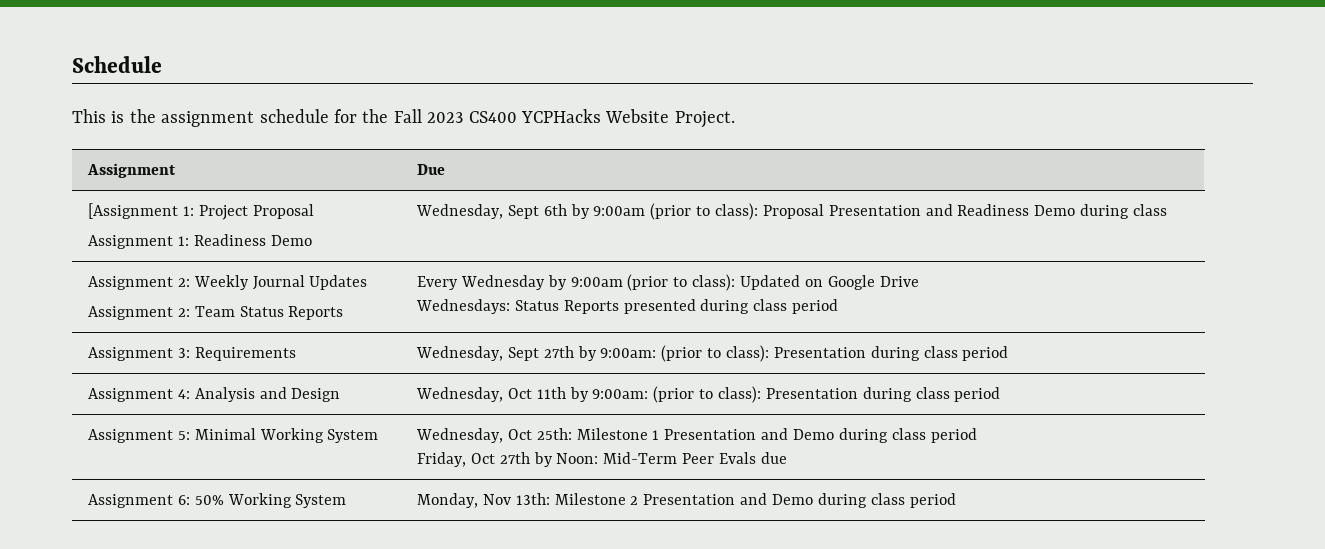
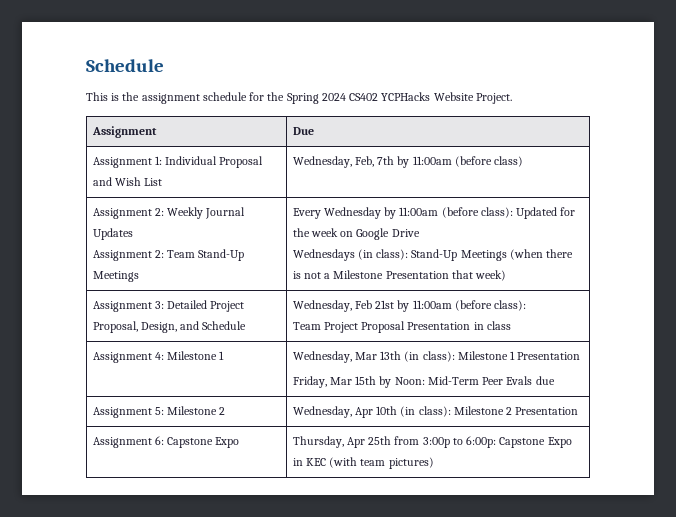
- This is the assignment schedule for the Fall 2023 CS400 YCPHacks Website Project.
+ This is the assignment schedule for the Spring 2024 CS402 YCPHacks Website Project.
- [Assignment 1: Project Proposal
- Assignment 1: Readiness Demo | Wednesday, Sept 6th by 9:00am (prior to class): Proposal Presentation and Readiness Demo during class
+ Assignment 1: Individual Proposal and Wish List | Wednesday, Feb, 7th by 11:00am (before class)
  Assignment 2: Weekly Journal Updates
- Assignment 2: Team Status Reports | Every Wednesday by 9:00am (prior to class): Updated on Google Drive
- Wednesdays: Status Reports presented during class period
- Assignment 3: Requirements | Wednesday, Sept 27th by 9:00am: (prior to class): Presentation during class period
+ Assignment 2: Team Stand-Up Meetings | Every Wednesday by 11:00am (before class): Updated for the week on Google Drive
+ Wednesdays (in class): Stand-Up Meetings (when there is not a Milestone Presentation that week)
+ Assignment 3: Detailed Project Proposal, Design, and Schedule | Wednesday, Feb 21st by 11:00am (before class):
+ Team Project Proposal Presentation in class
- Assignment 4: Analysis and Design | Wednesday, Oct 11th by 9:00am: (prior to class): Presentation during class period
- Assignment 5: Minimal Working System | Wednesday, Oct 25th: Milestone 1 Presentation and Demo during class period
- Friday, Oct 27th by Noon: Mid-Term Peer Evals due
+ Assignment 4: Milestone 1 | Wednesday, Mar 13th (in class): Milestone 1 Presentation
+ Friday, Mar 15th by Noon: Mid-Term Peer Evals due
- Assignment 6: 50% Working System | Monday, Nov 13th: Milestone 2 Presentation and Demo during class period
+ Assignment 5: Milestone 2 | Wednesday, Apr 10th (in class): Milestone 2 Presentation
+ Assignment 6: Capstone Expo | Thursday, Apr 25th from 3:00p to 6:00p: Capstone Expo in KEC (with team pictures)

